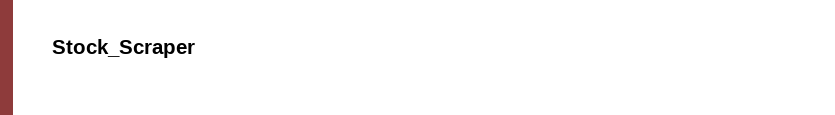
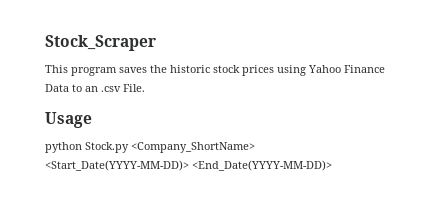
+ This program saves the historic stock prices using Yahoo Finance Data to an .csv File.
+ Usage
+ python Stock.py <Company_ShortName> <Start_Date(YYYY-MM-DD)> <End_Date(YYYY-MM-DD)>

